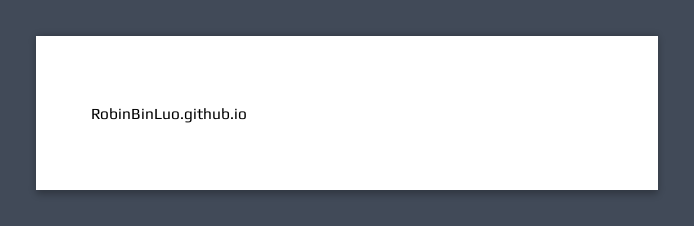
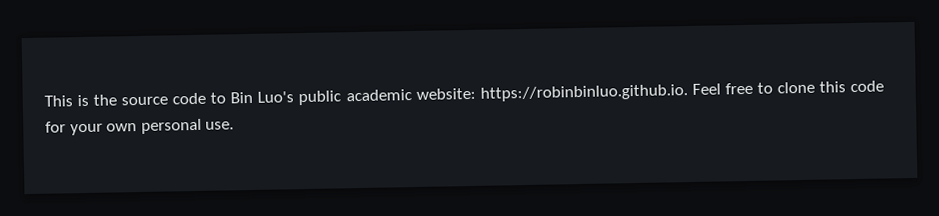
- RobinBinLuo.github.io
+ This is the source code to Bin Luo's public academic website: https://robinbinluo.github.io. Feel free to clone this code for your own personal use.

